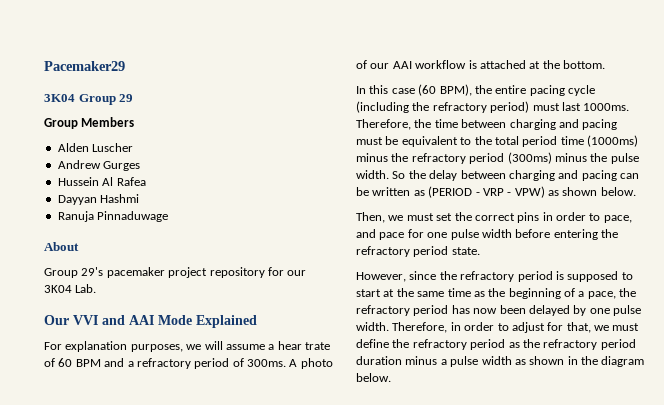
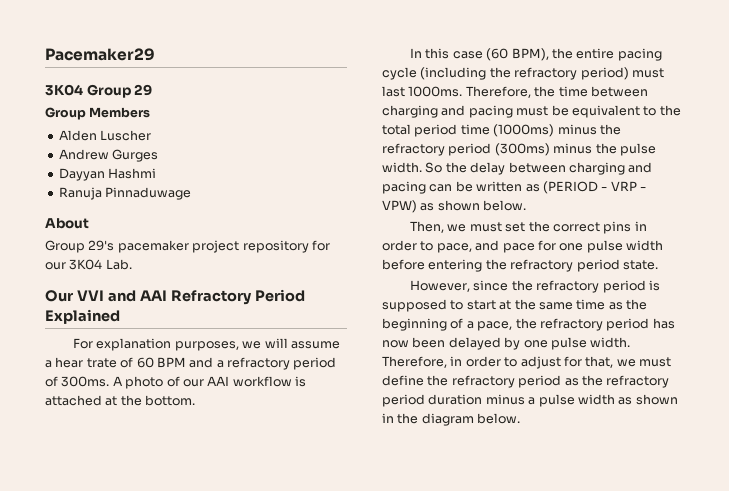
- Hussein Al Rafea
- Our VVI and AAI Mode Explained
+ Our VVI and AAI Refractory Period Explained

